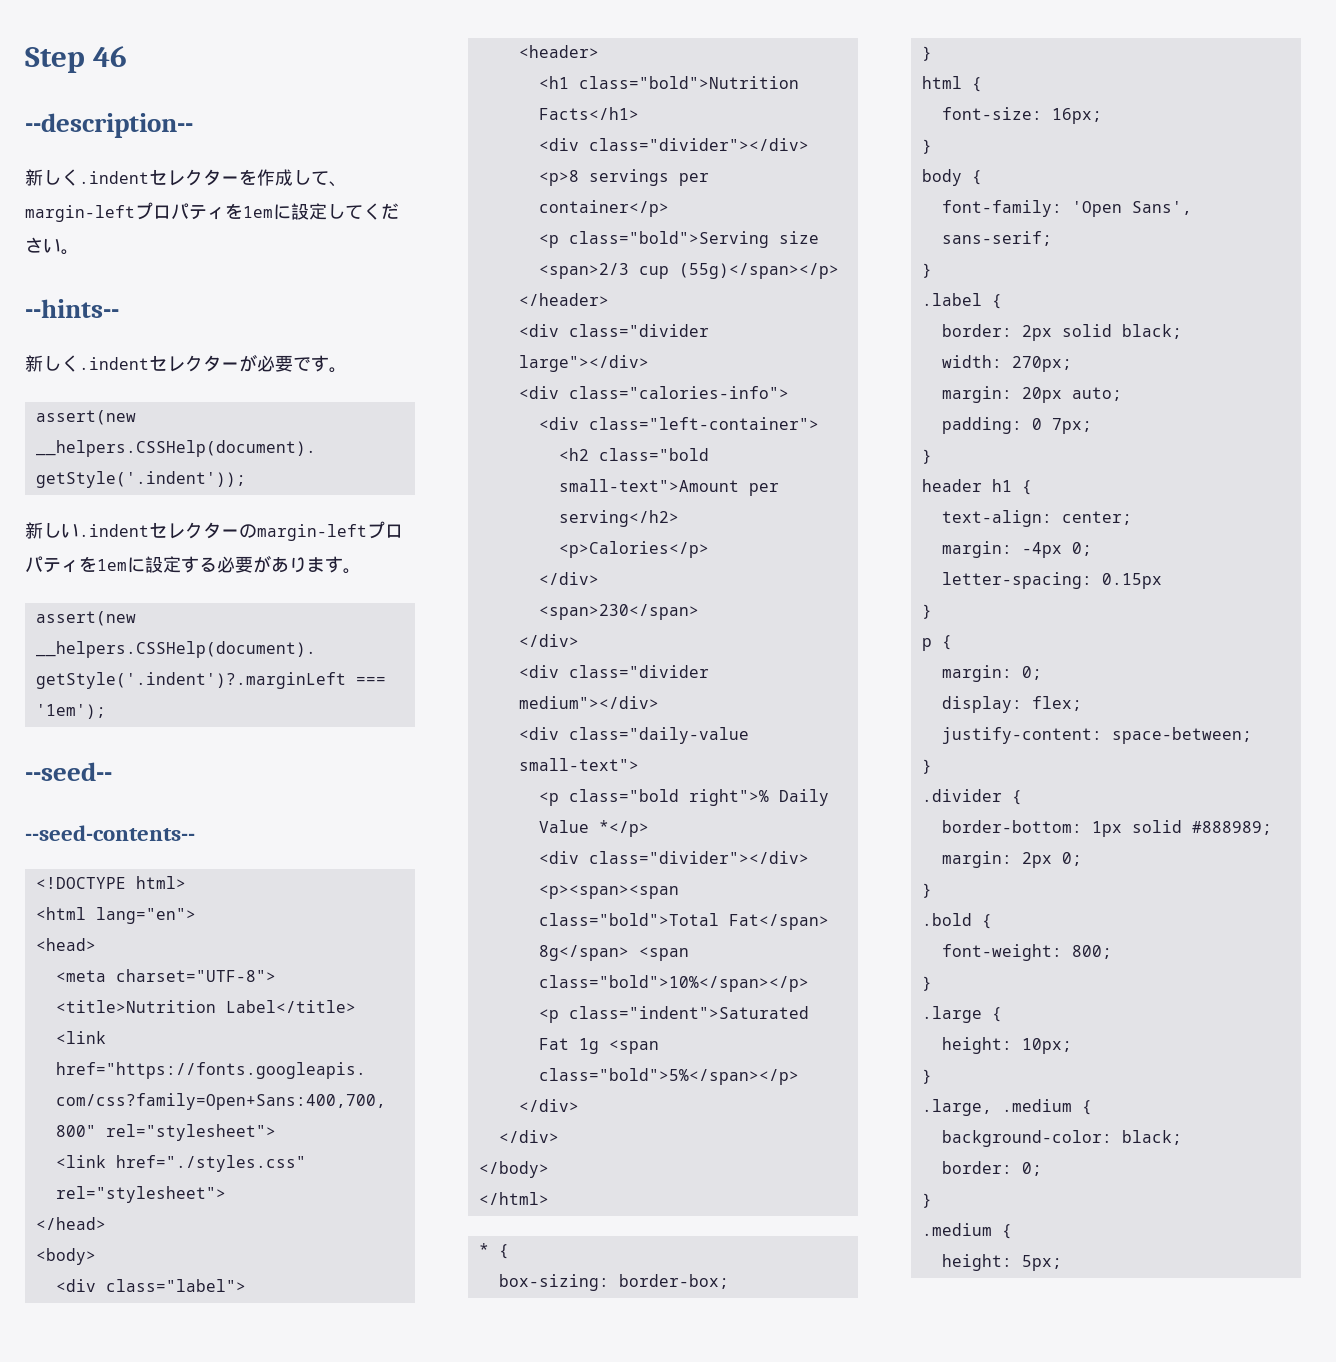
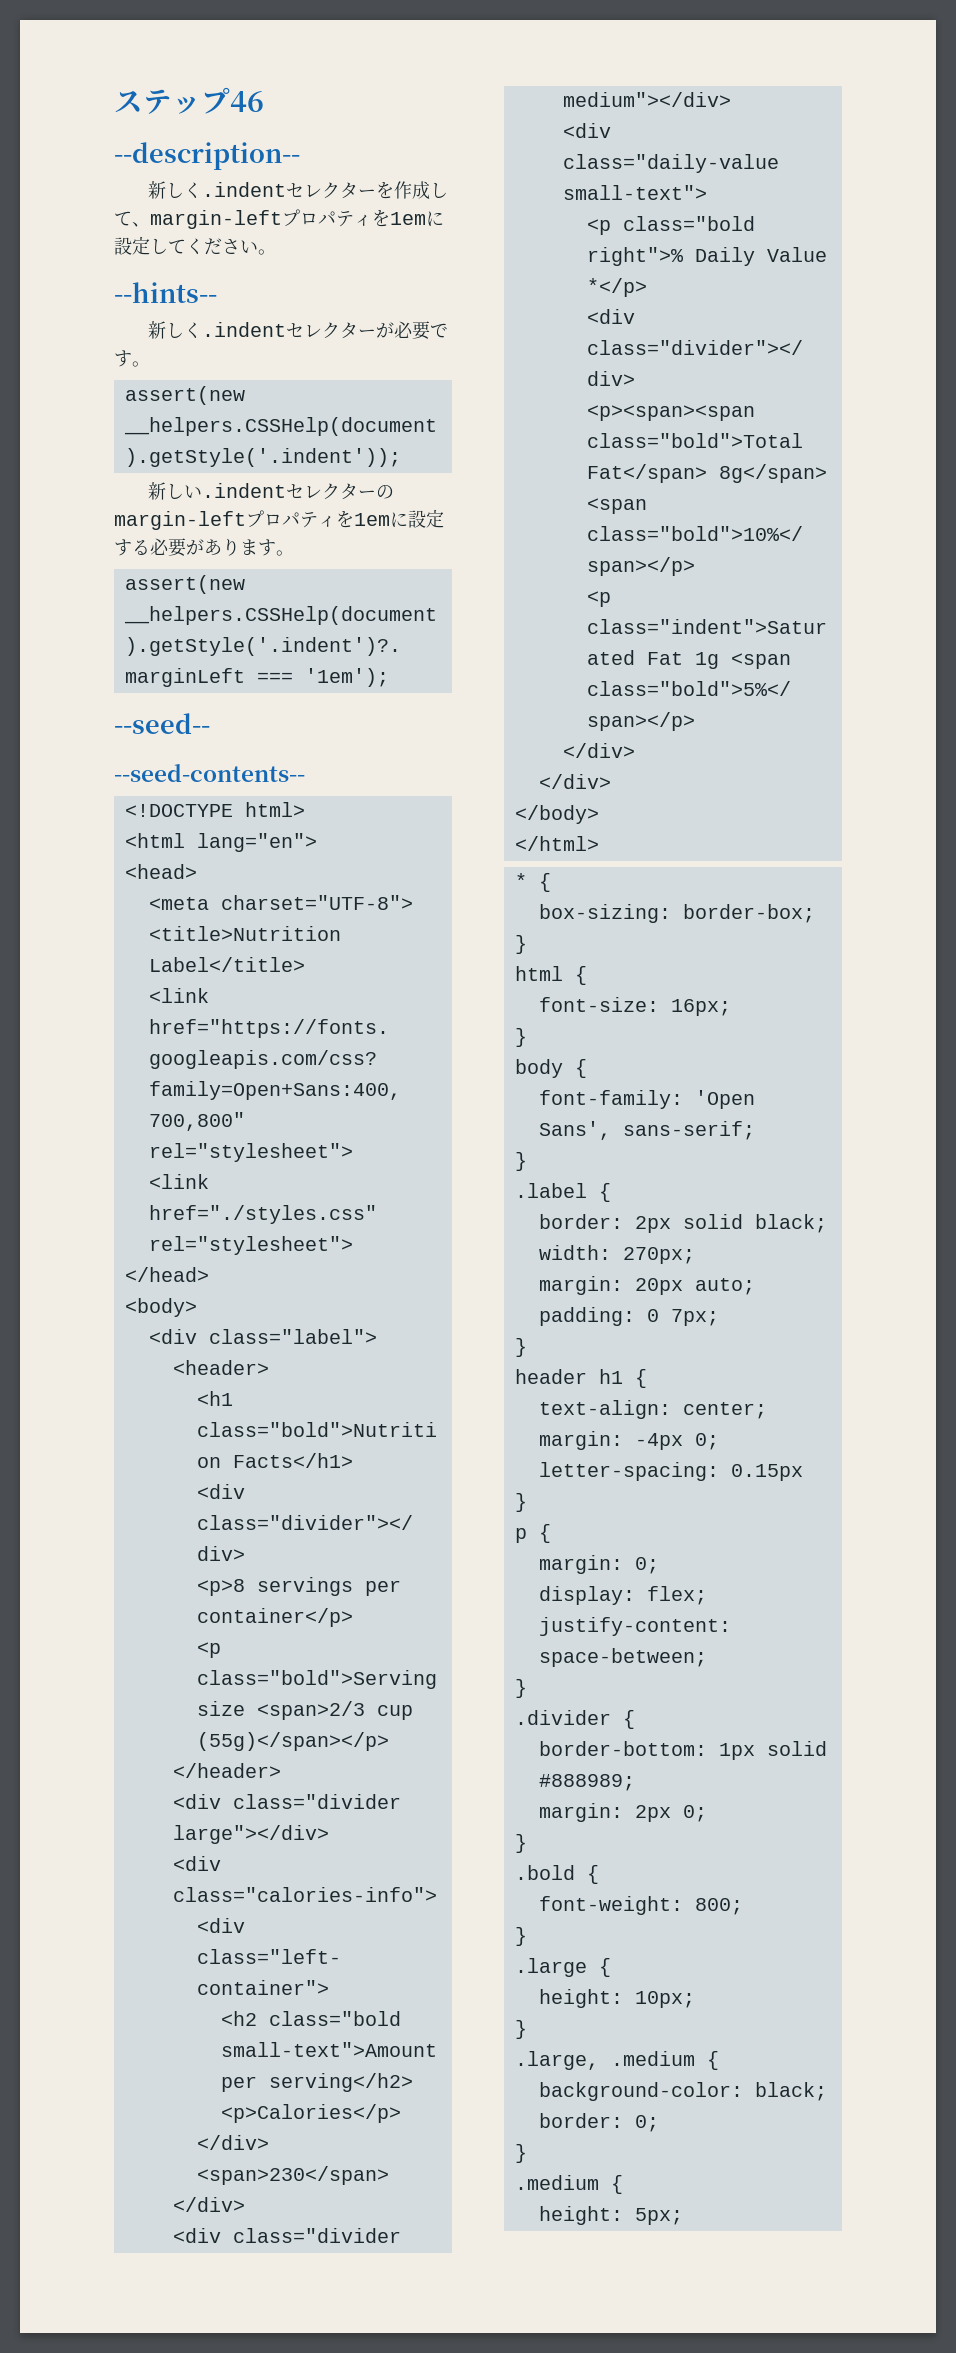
- Step 46
+ ステップ46

